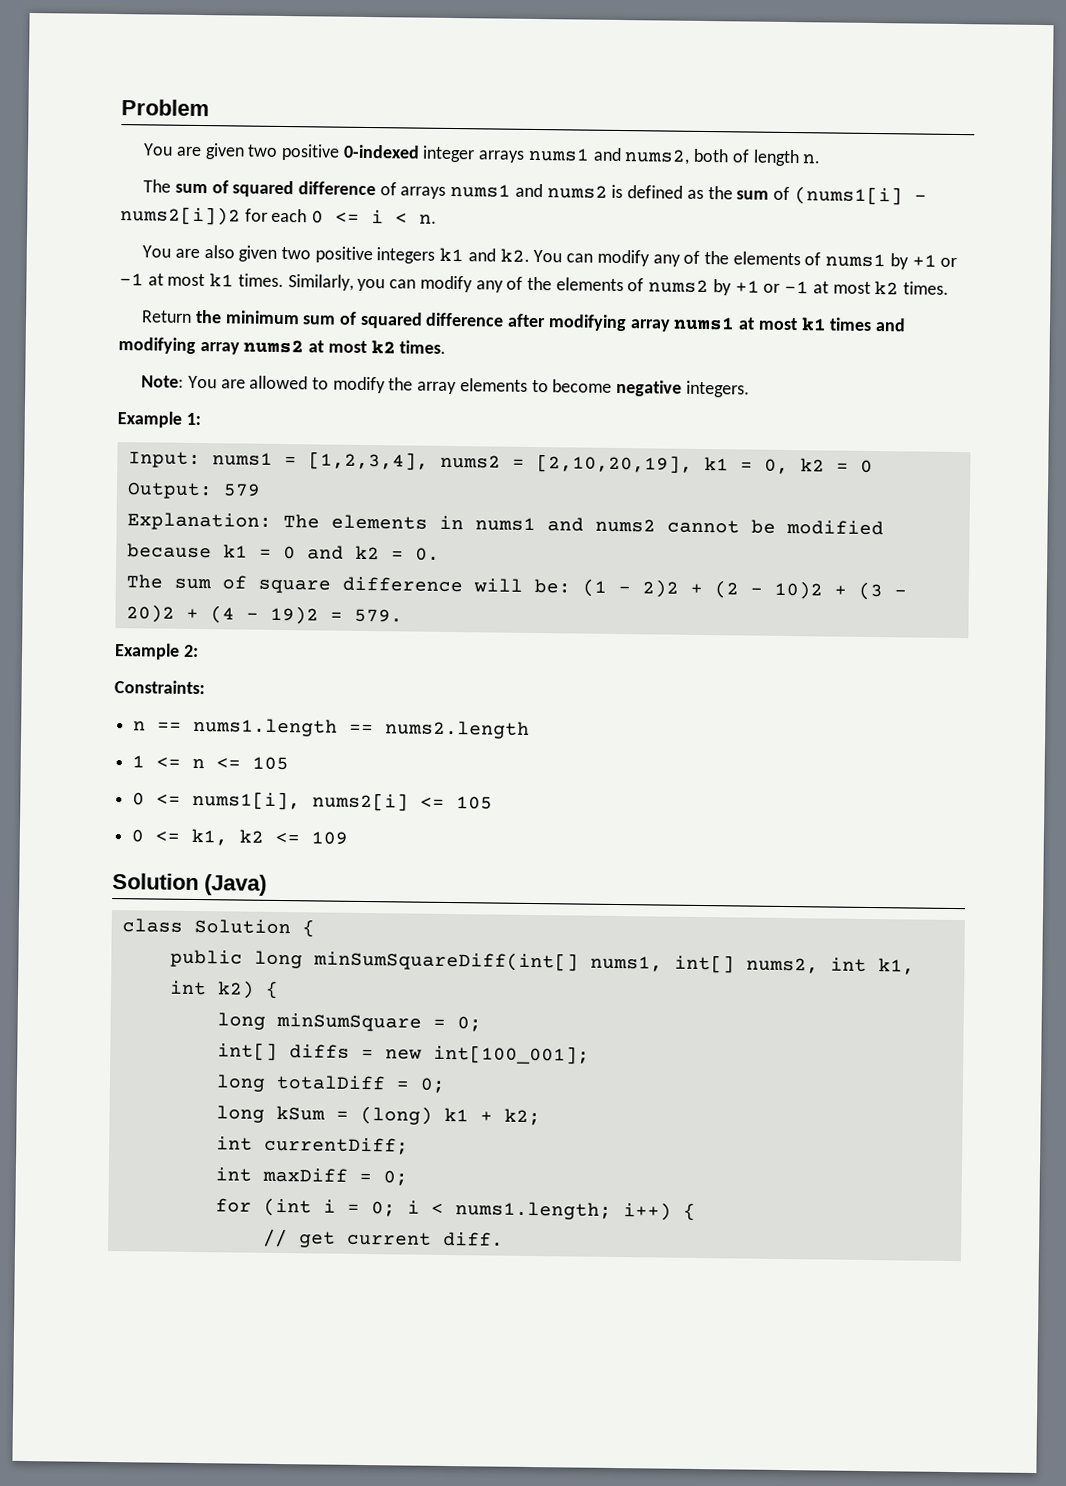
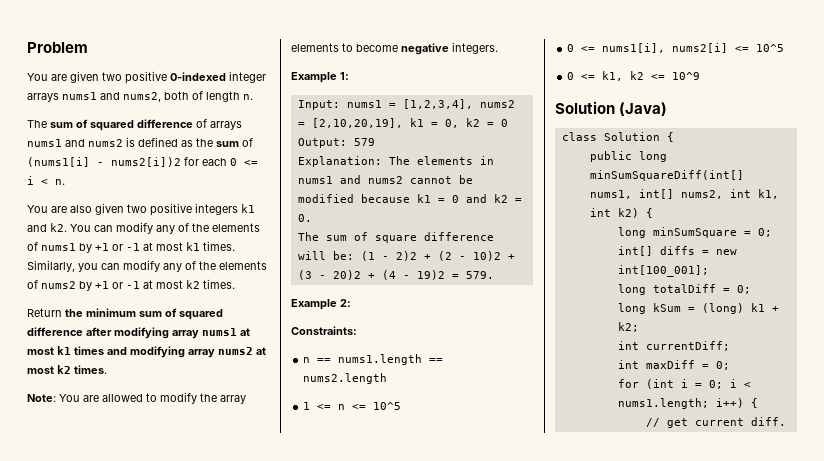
- 1 <= n <= 105
+ 1 <= n <= 10^5
- 0 <= nums1[i], nums2[i] <= 105
+ 0 <= nums1[i], nums2[i] <= 10^5
- 0 <= k1, k2 <= 109
+ 0 <= k1, k2 <= 10^9

